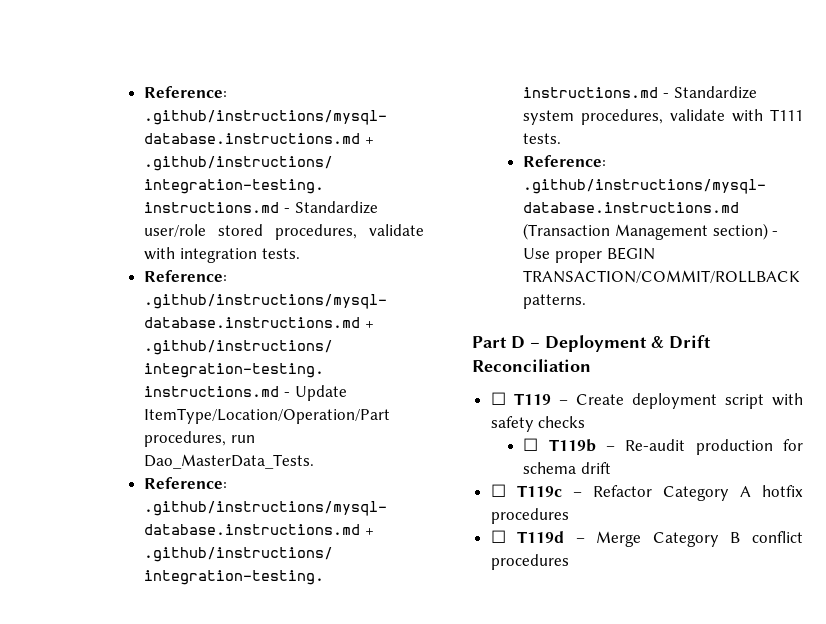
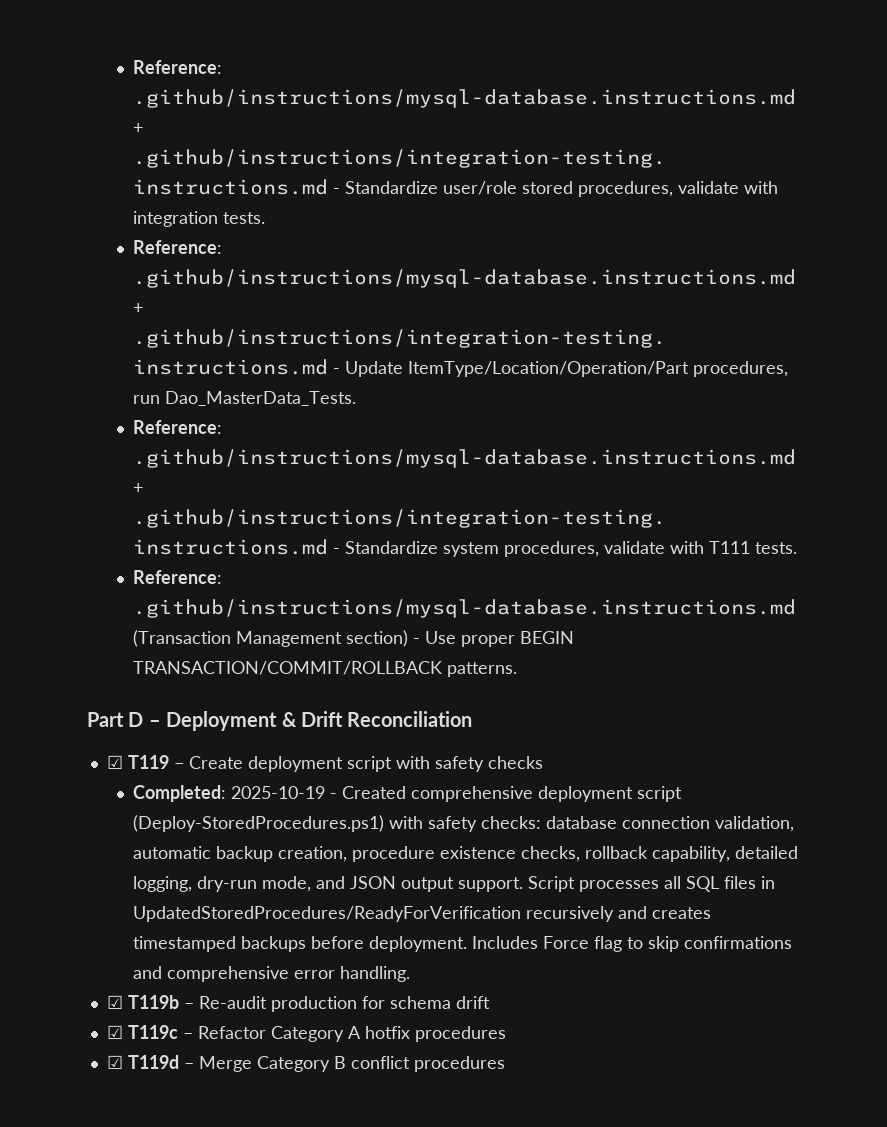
- ☐ T119 – Create deployment script with safety checks
+ ☑ T119 – Create deployment script with safety checks
- ☐ T119b – Re-audit production for schema drift
+ Completed: 2025-10-19 - Created comprehensive deployment script (Deploy-StoredProcedures.ps1) with safety checks: database connection validation, automatic backup creation, procedure existence checks, rollback capability, detailed logging, dry-run mode, and JSON output support. Script processes all SQL files in UpdatedStoredProcedures/ReadyForVerification recursively and creates timestamped backups before deployment. Includes Force flag to skip confirmations and comprehensive error handling.
+ ☑ T119b – Re-audit production for schema drift
- ☐ T119c – Refactor Category A hotfix procedures
+ ☑ T119c – Refactor Category A hotfix procedures
- ☐ T119d – Merge Category B conflict procedures
+ ☑ T119d – Merge Category B conflict procedures

